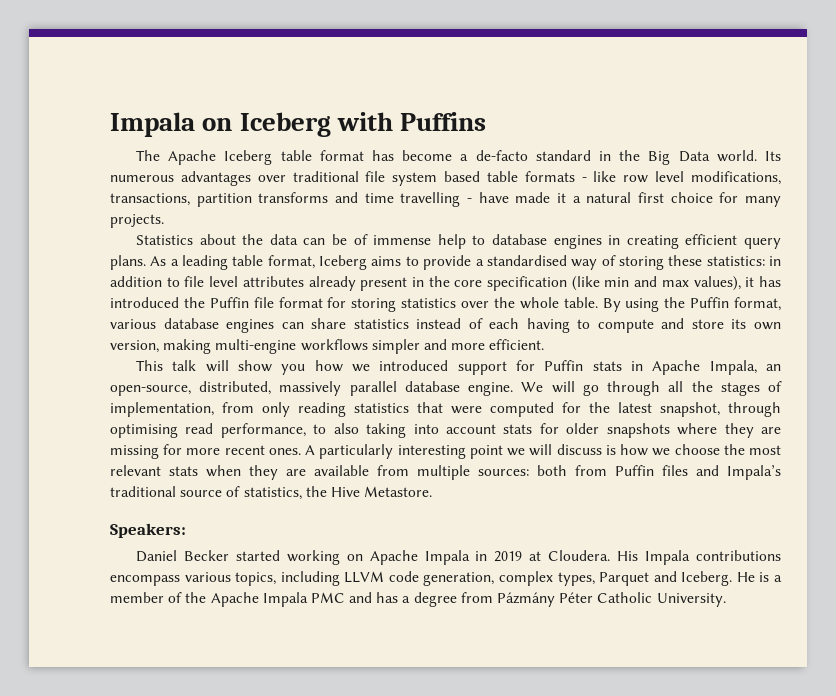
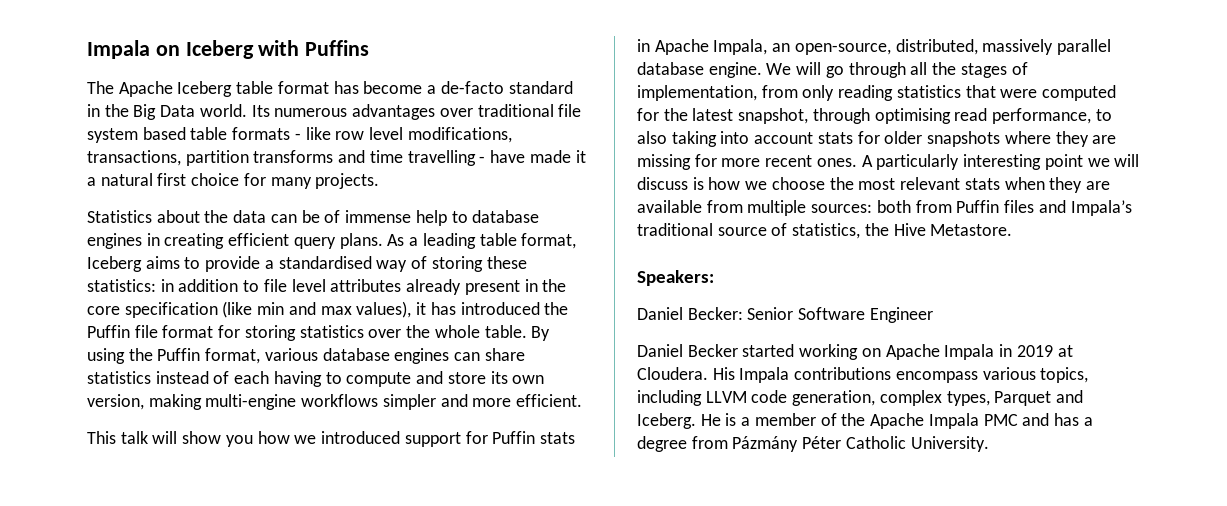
+ Daniel Becker: Senior Software Engineer

